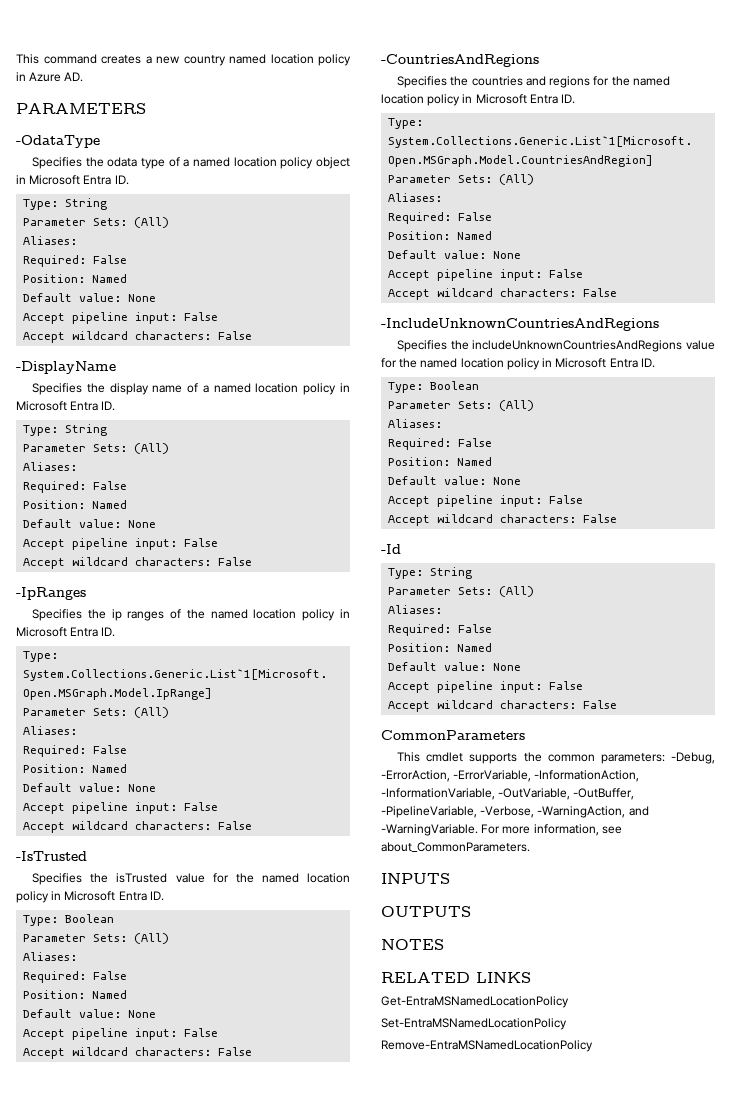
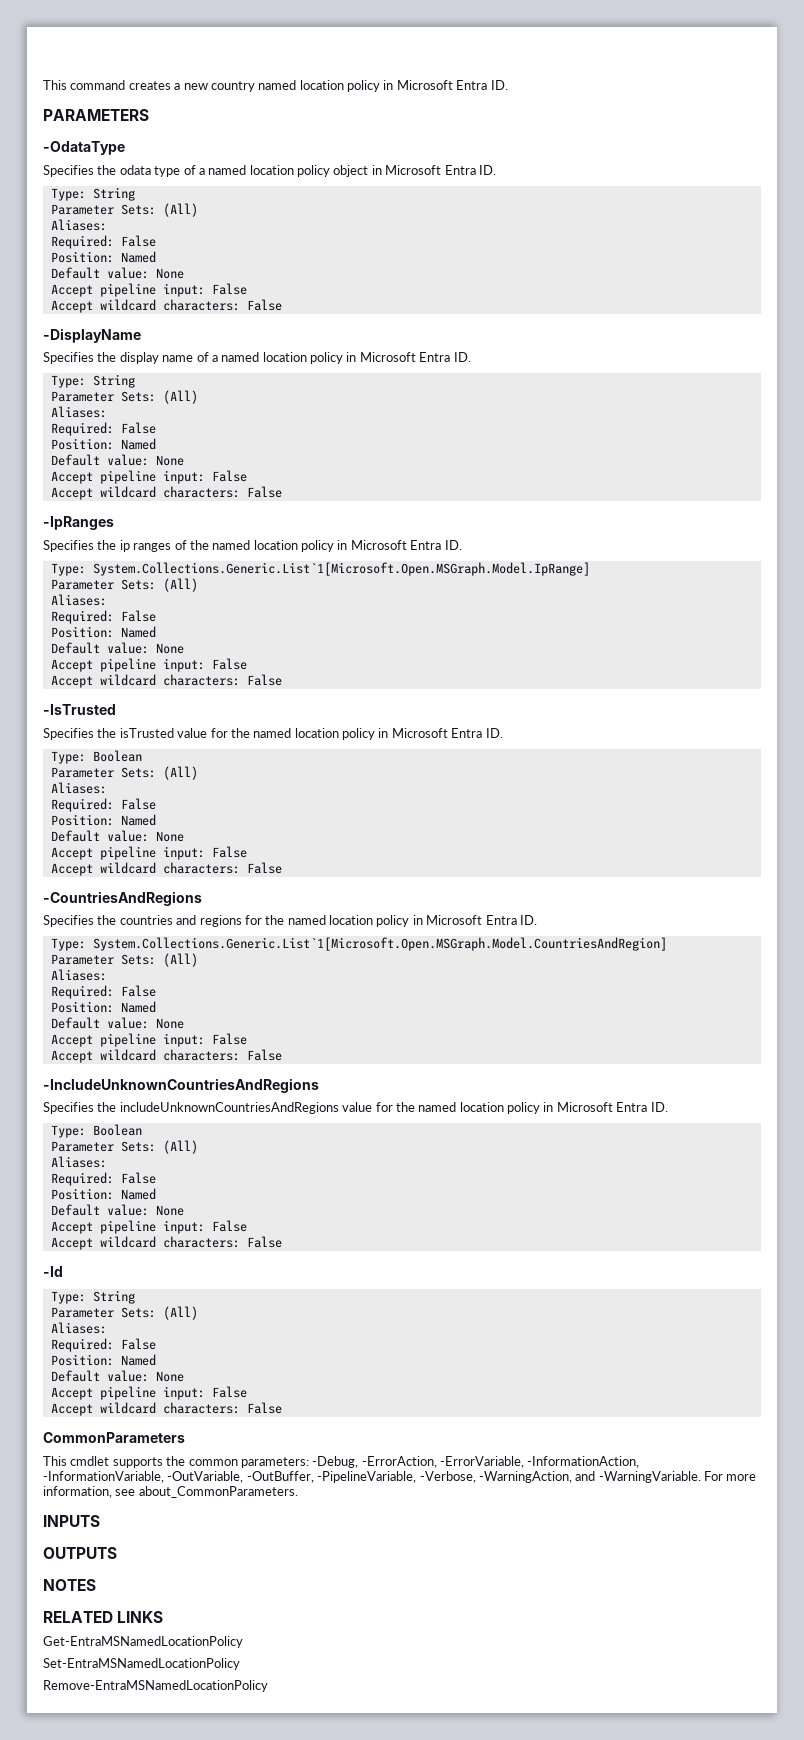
- This command creates a new country named location policy in Azure AD.
+ This command creates a new country named location policy in Microsoft Entra ID.

